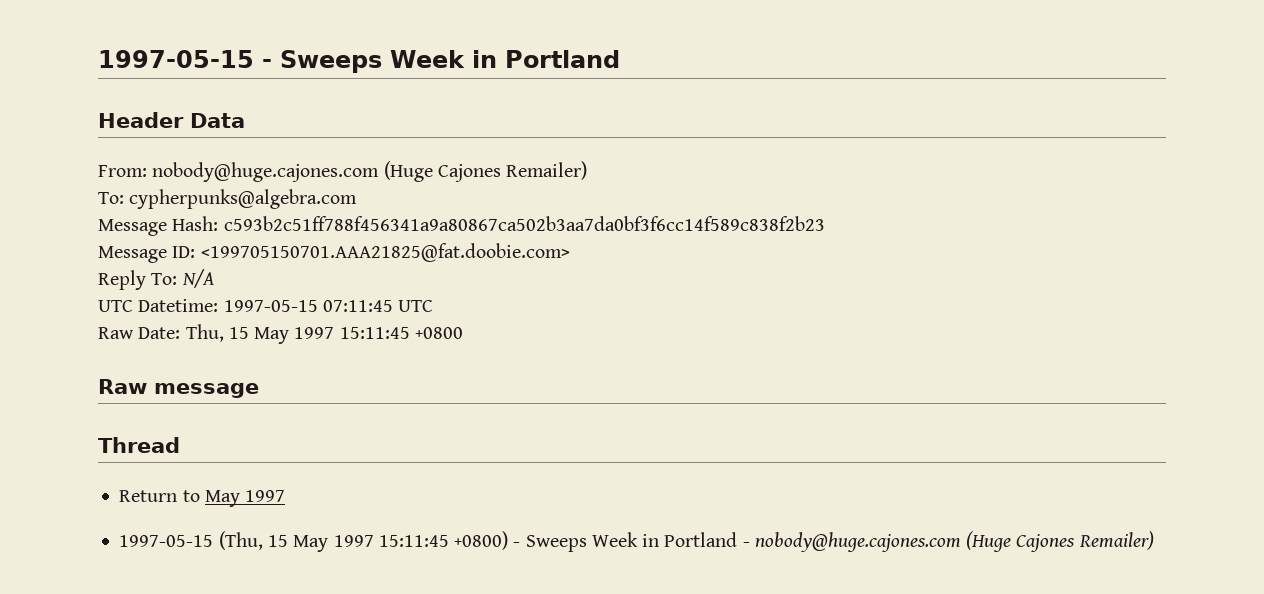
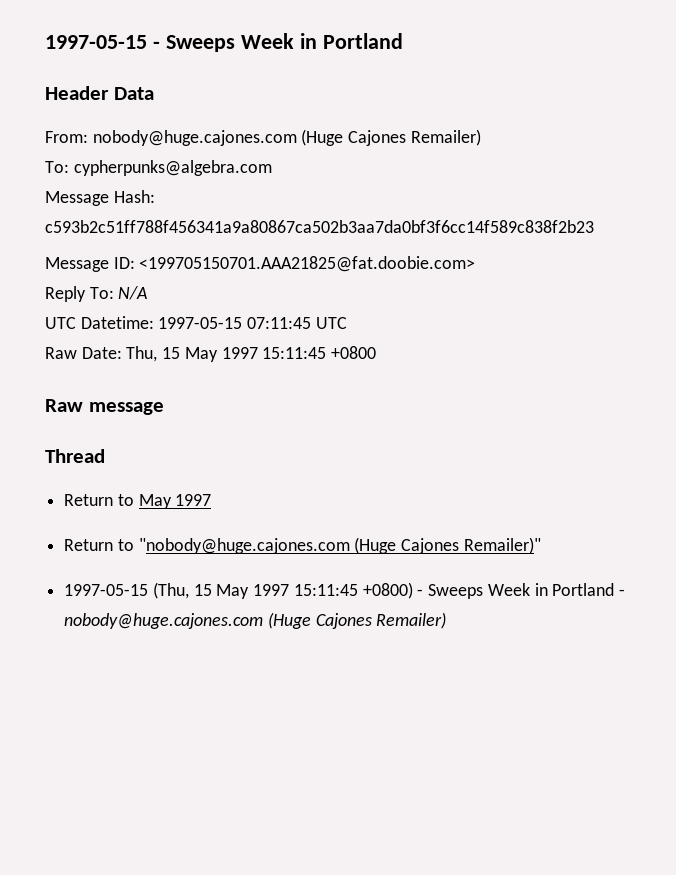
+ Return to "nobody@huge.cajones.com (Huge Cajones Remailer)"

